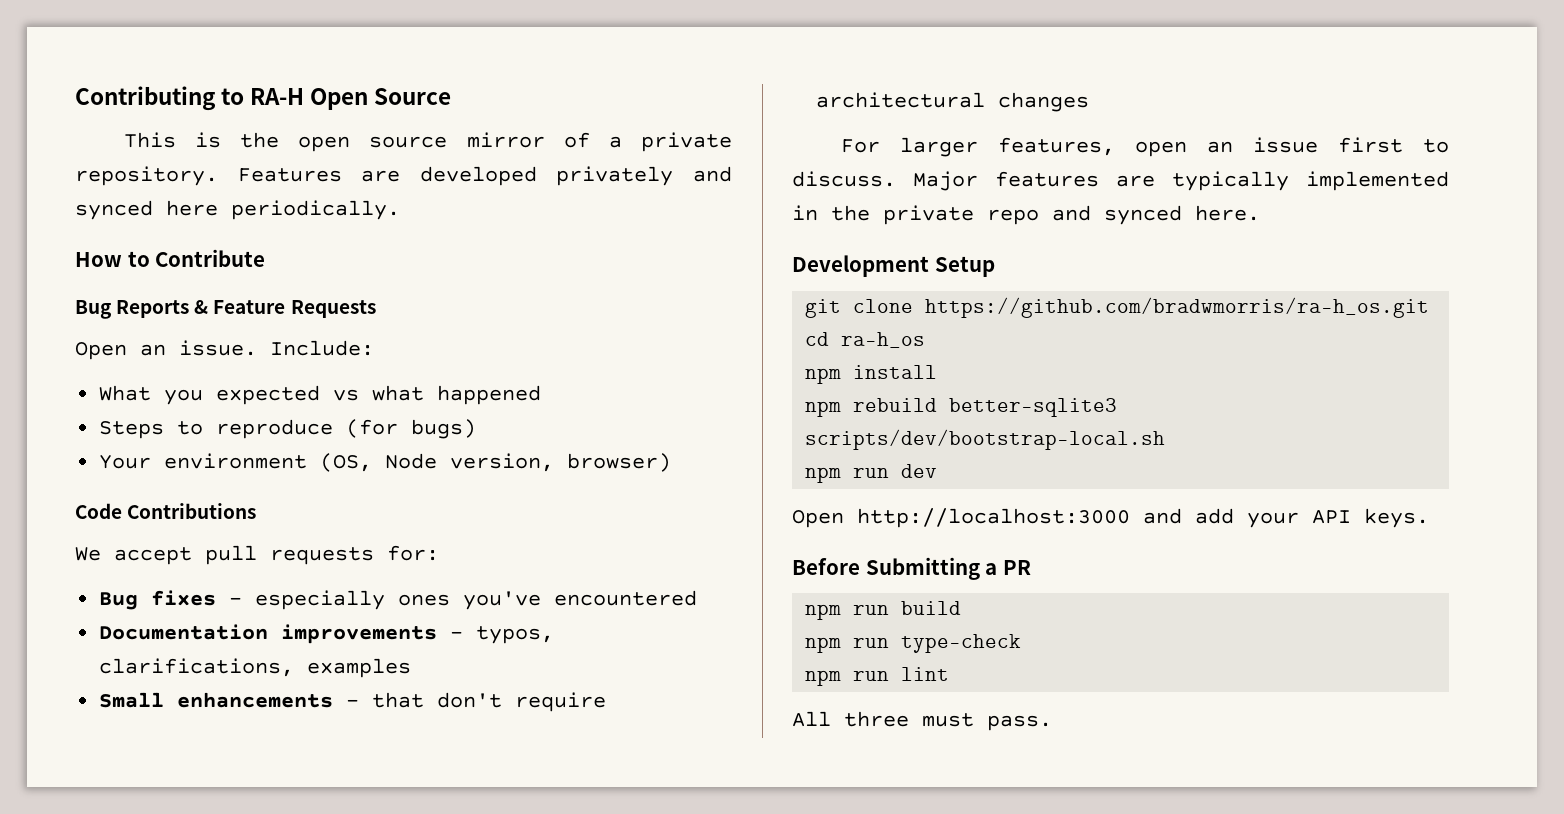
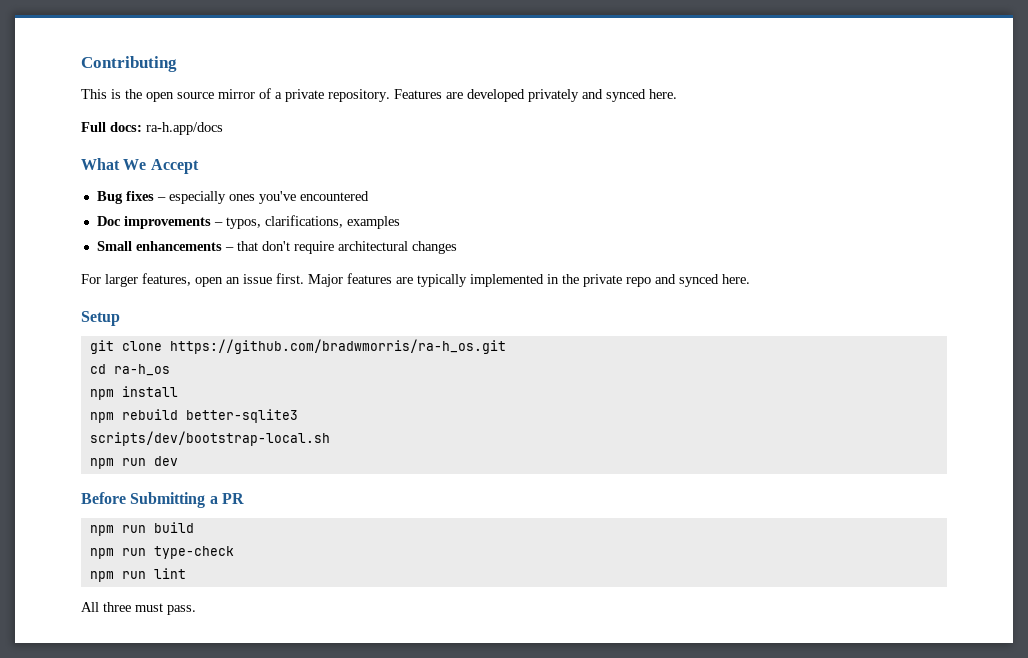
- Contributing to RA-H Open Source
+ Contributing
- Features are developed privately and synced here periodically.
- How to Contribute
- Bug Reports & Feature Requests
- Open an issue. Include:
- What you expected vs what happened
- Steps to reproduce (for bugs)
- Your environment (OS, Node version, browser)
- Code Contributions
- We accept pull requests for:
+ Features are developed privately and synced here.
+ Full docs: ra-h.app/docs
+ What We Accept
- Documentation improvements – typos, clarifications, examples
+ Doc improvements – typos, clarifications, examples
- For larger features, open an issue first to discuss.
+ For larger features, open an issue first.
- Development Setup
+ Setup
- Open http://localhost:3000 and add your API keys.

